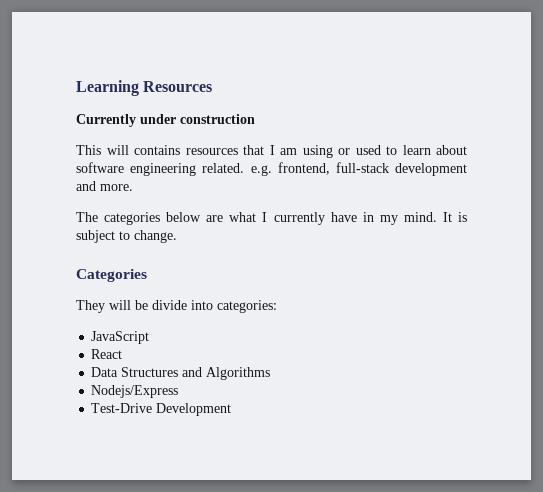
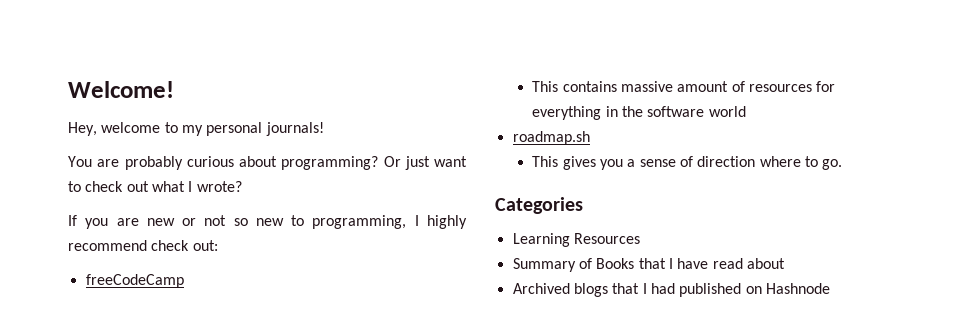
+ Welcome!
+ Hey, welcome to my personal journals!
+ You are probably curious about programming? Or just want to check out what I wrote?
+ If you are new or not so new to programming, I highly recommend check out:
+ freeCodeCamp
+ This contains massive amount of resources for everything in the software world
+ roadmap.sh
+ This gives you a sense of direction where to go.
+ Categories
  Learning Resources
- Currently under construction
- This will contains resources that I am using or used to learn about software engineering related. e.g. frontend, full-stack development and more.
- The categories below are what I currently have in my mind. It is subject to change.
- Categories
- They will be divide into categories:
- JavaScript
- React
- Data Structures and Algorithms
- Nodejs/Express
- Test-Drive Development
+ Summary of Books that I have read about
+ Archived blogs that I had published on Hashnode

